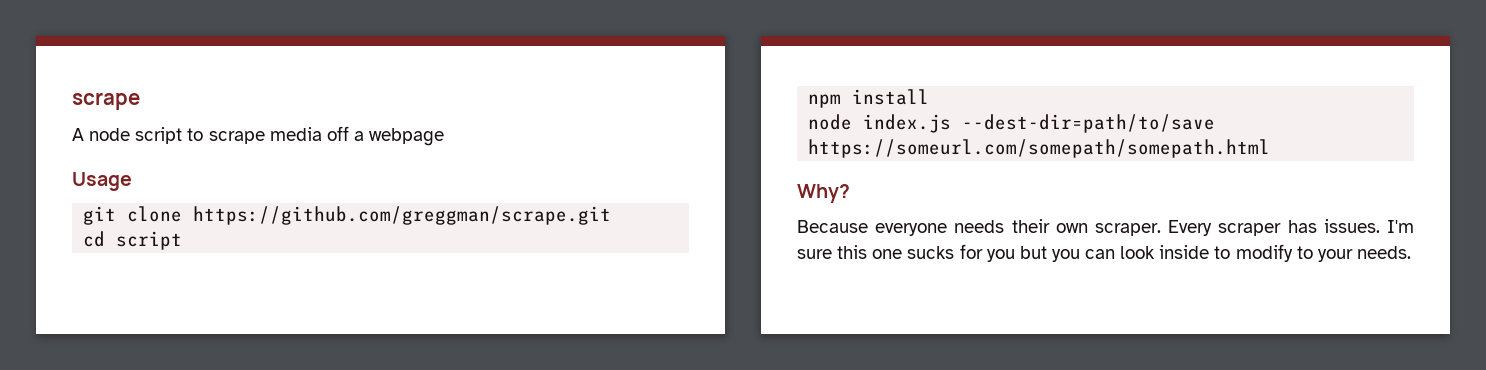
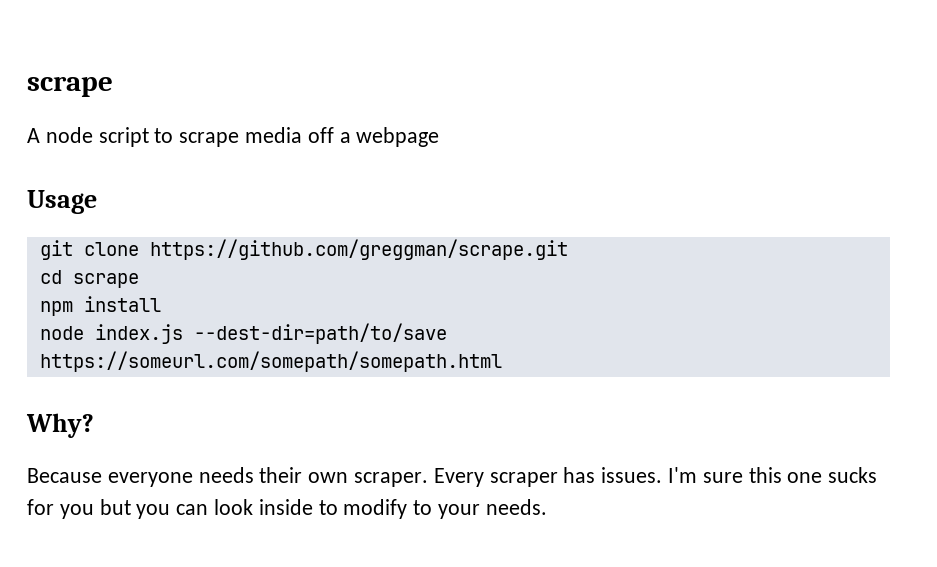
- cd script
+ cd scrape

